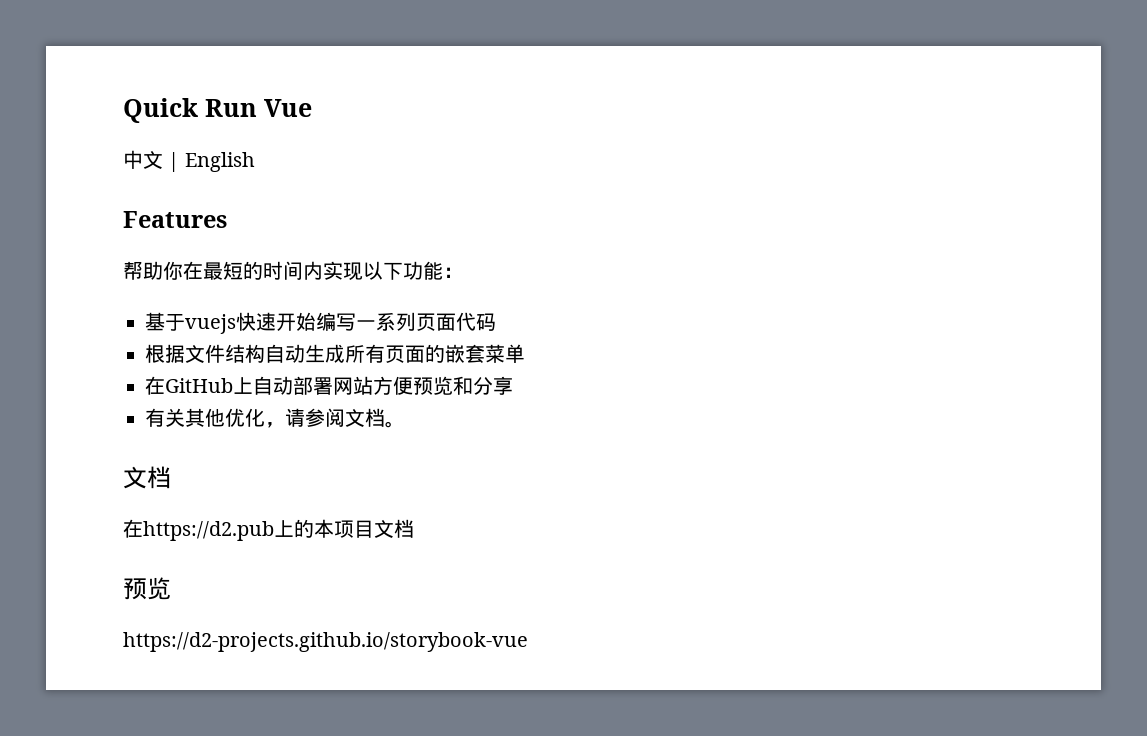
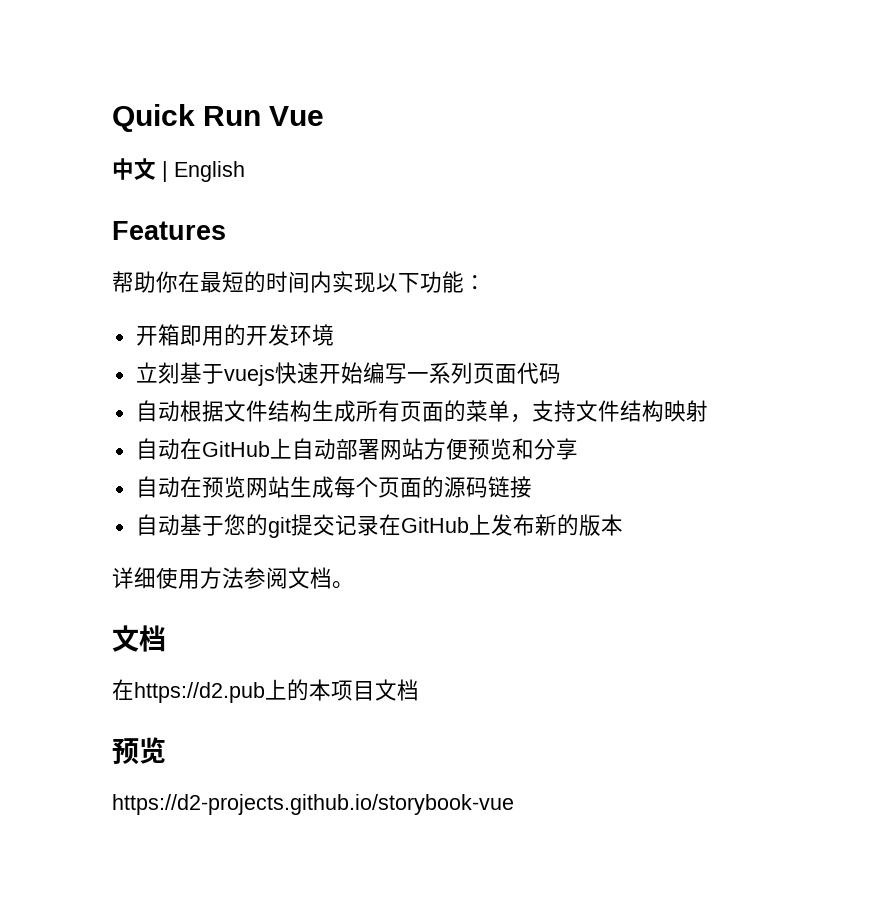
- 基于vuejs快速开始编写一系列页面代码
+ 开箱即用的开发环境
+ 立刻基于vuejs快速开始编写一系列页面代码
- 根据文件结构自动生成所有页面的嵌套菜单
- 在GitHub上自动部署网站方便预览和分享
+ 自动根据文件结构生成所有页面的菜单，支持文件结构映射
+ 自动在GitHub上自动部署网站方便预览和分享
- 有关其他优化，请参阅文档。
+ 自动在预览网站生成每个页面的源码链接
+ 自动基于您的git提交记录在GitHub上发布新的版本
+ 详细使用方法参阅文档。

